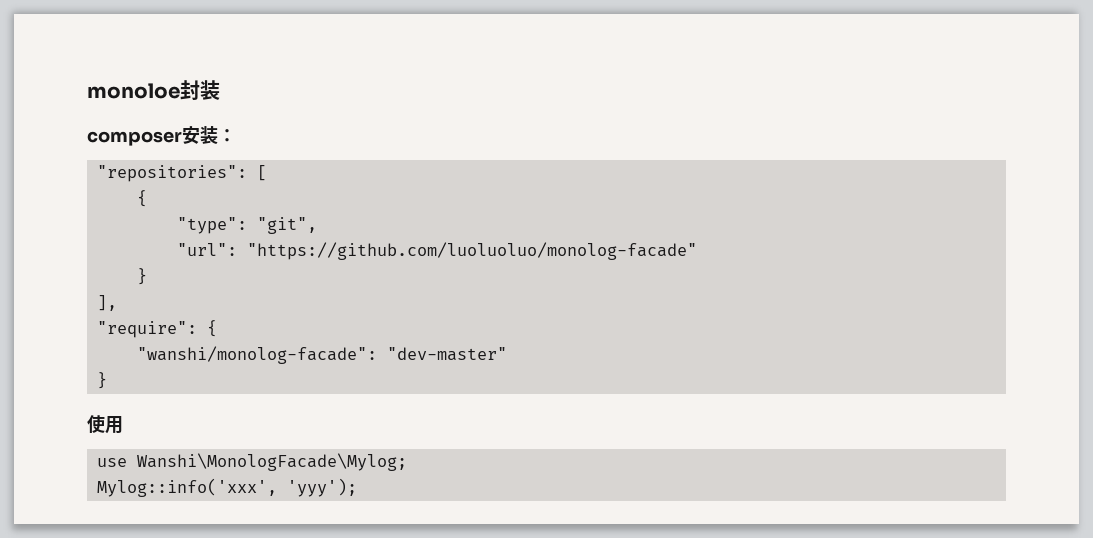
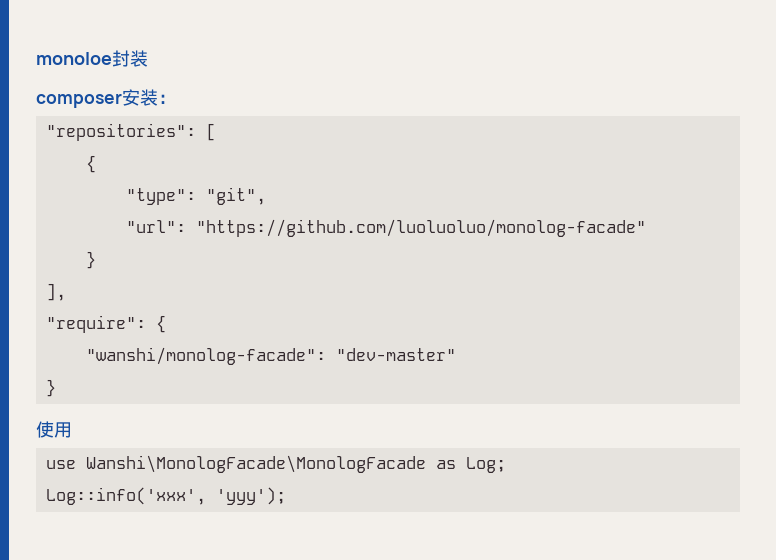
- use Wanshi\MonologFacade\Mylog;
- Mylog::info('xxx', 'yyy');
+ use Wanshi\MonologFacade\MonologFacade as Log;
+ Log::info('xxx', 'yyy');

